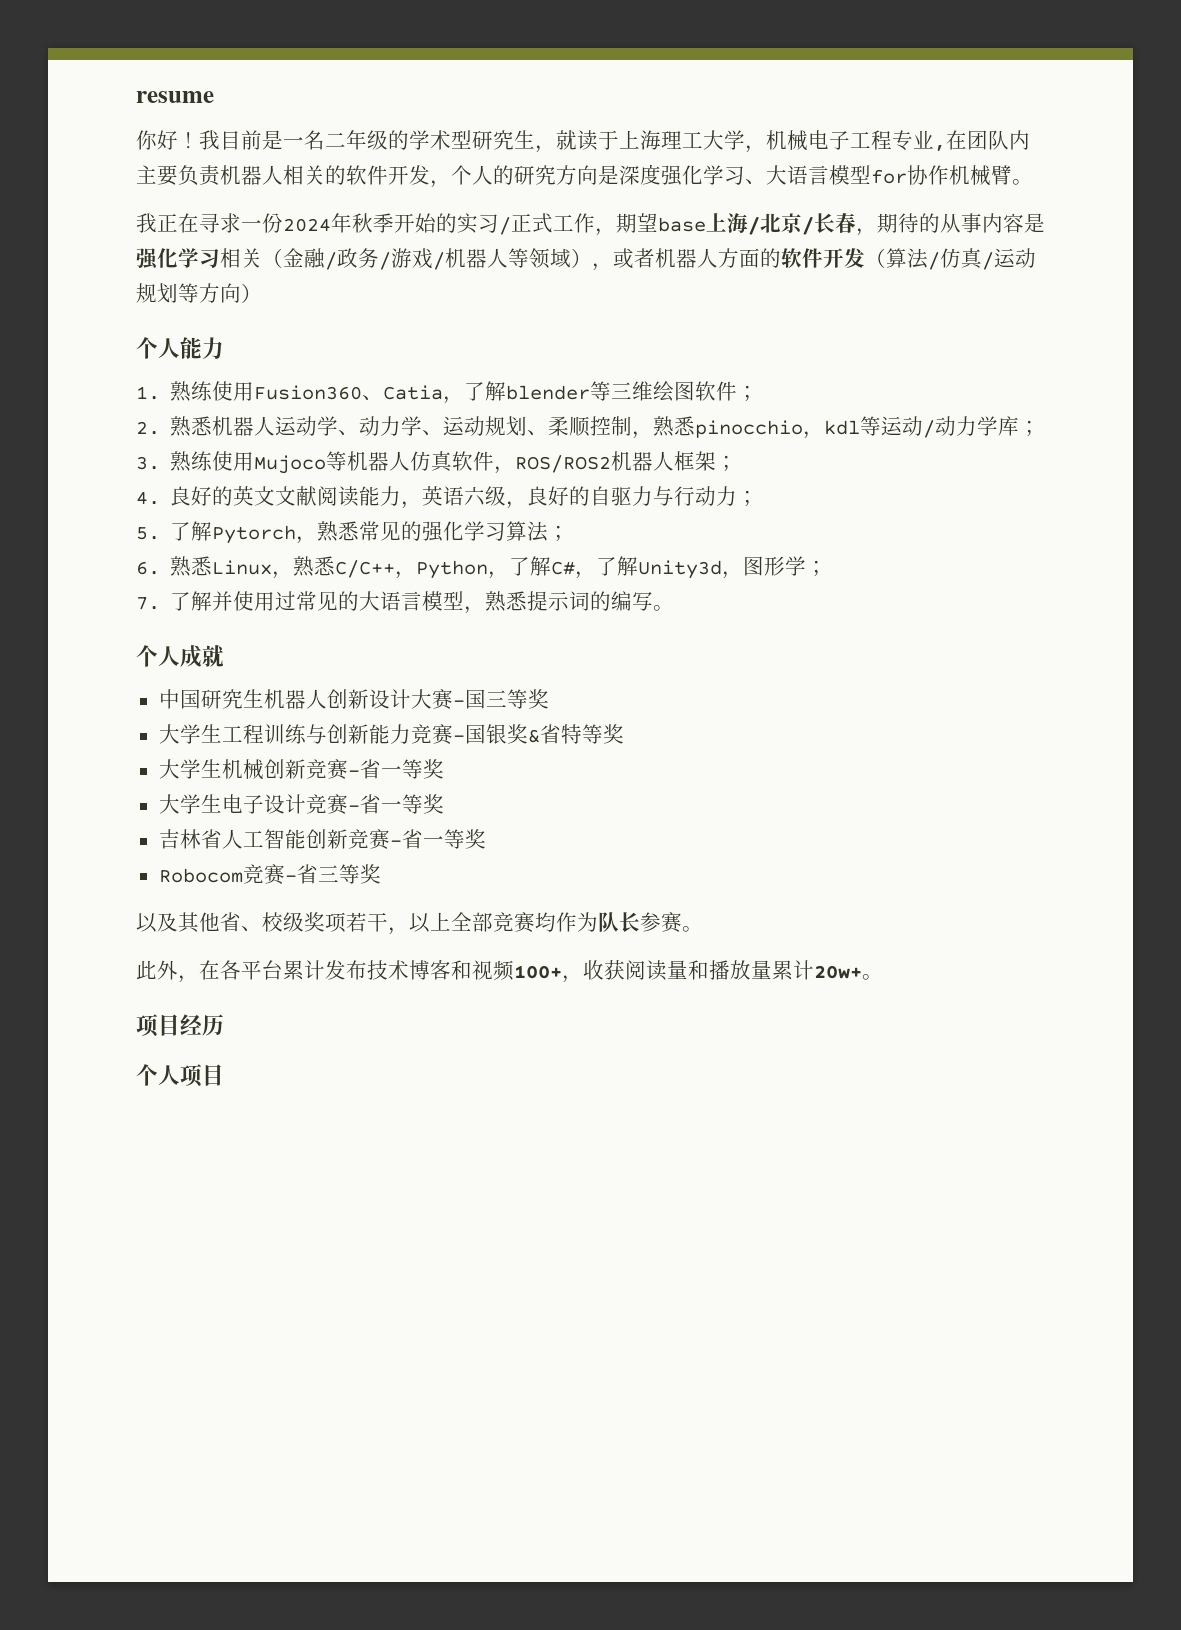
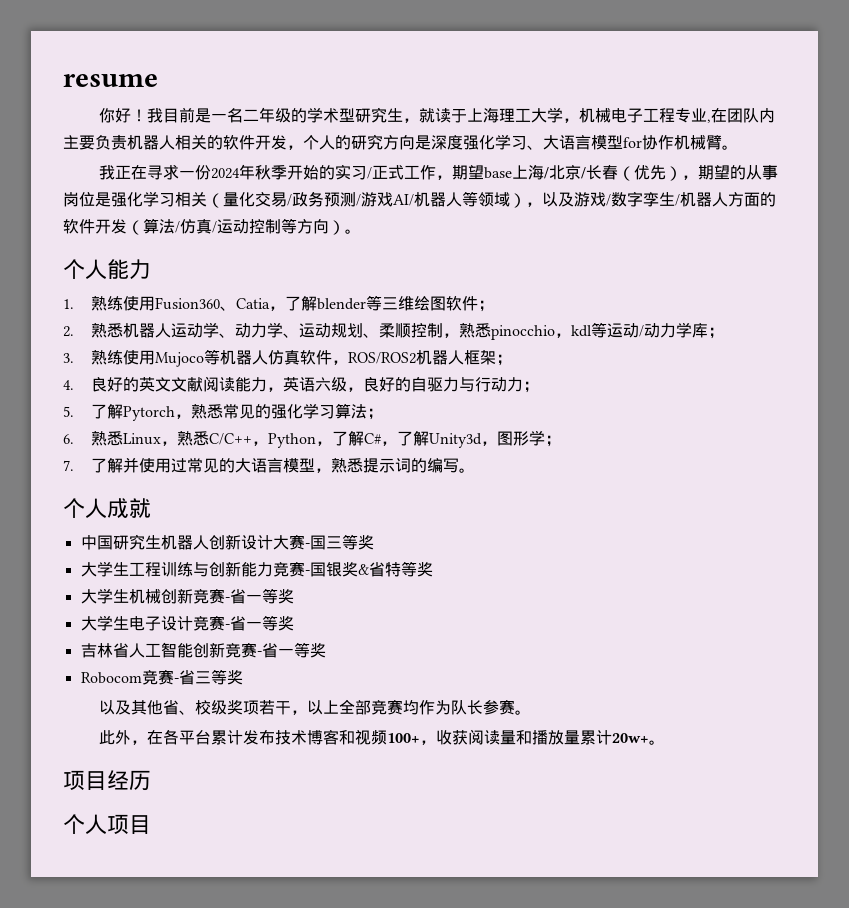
- 我正在寻求一份2024年秋季开始的实习/正式工作，期望base上海/北京/长春，期待的从事内容是强化学习相关（金融/政务/游戏/机器人等领域），或者机器人方面的软件开发（算法/仿真/运动规划等方向）
+ 我正在寻求一份2024年秋季开始的实习/正式工作，期望base上海/北京/长春（优先），期望的从事岗位是强化学习相关（量化交易/政务预测/游戏AI/机器人等领域），以及游戏/数字孪生/机器人方面的软件开发（算法/仿真/运动控制等方向）。

